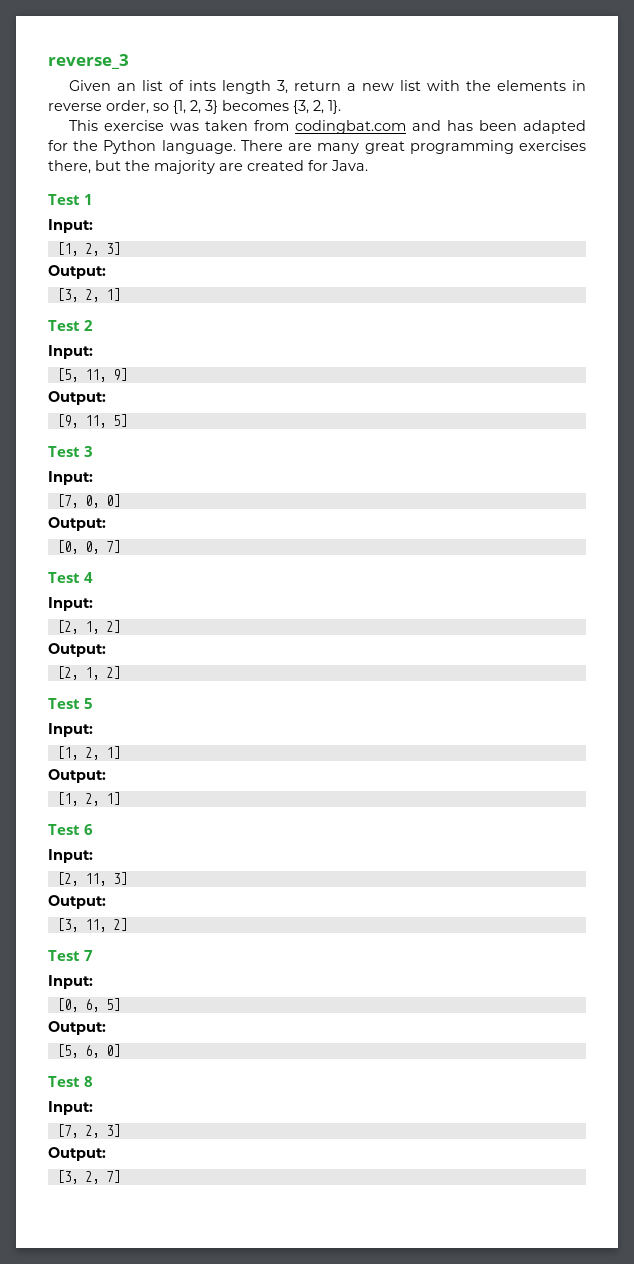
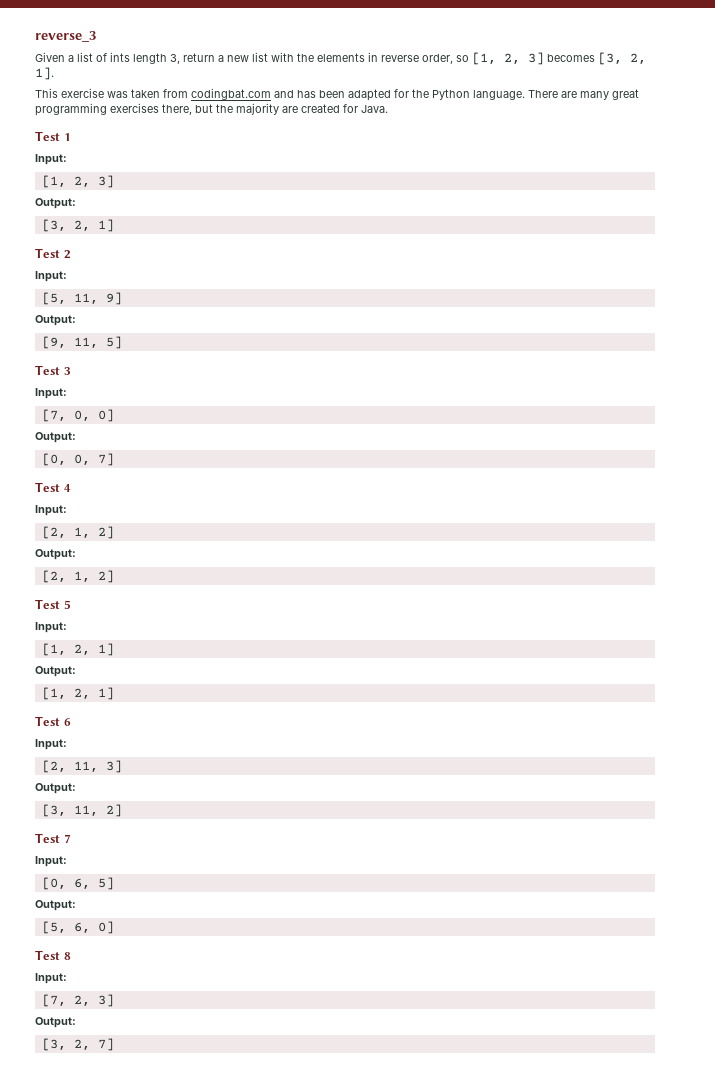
- Given an list of ints length 3, return a new list with the elements in reverse order, so {1, 2, 3} becomes {3, 2, 1}.
+ Given a list of ints length 3, return a new list with the elements in reverse order, so [1, 2, 3] becomes [3, 2, 1].

